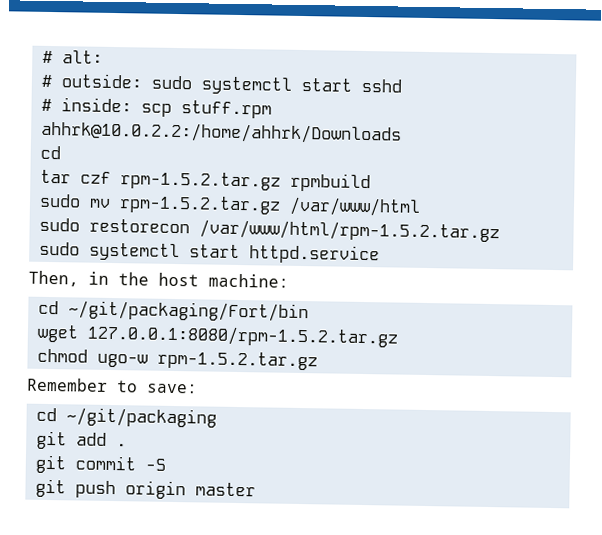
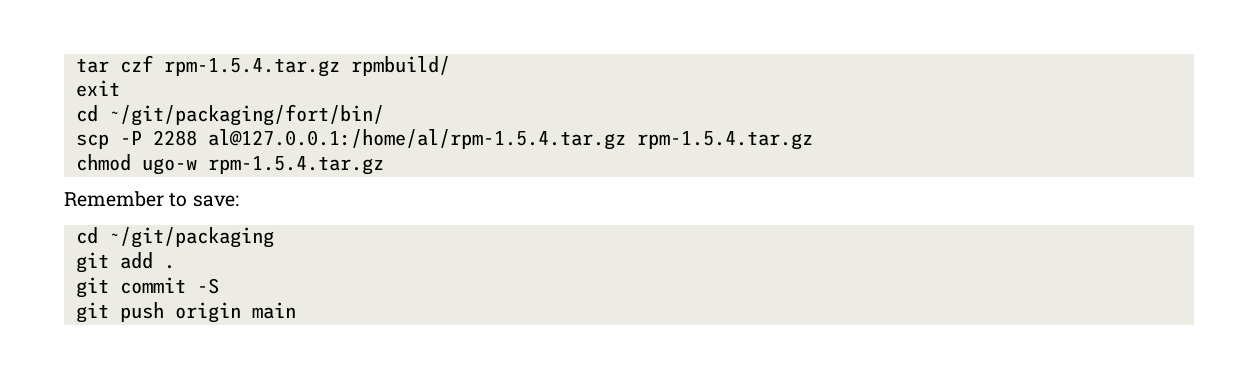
- # alt:
- # outside: sudo systemctl start sshd
- # inside: scp stuff.rpm ahhrk@10.0.2.2:/home/ahhrk/Downloads
- cd
- tar czf rpm-1.5.2.tar.gz rpmbuild
- sudo mv rpm-1.5.2.tar.gz /var/www/html
- sudo restorecon /var/www/html/rpm-1.5.2.tar.gz
- sudo systemctl start httpd.service
- Then, in the host machine:
- cd ~/git/packaging/Fort/bin
- wget 127.0.0.1:8080/rpm-1.5.2.tar.gz
+ tar czf rpm-1.5.4.tar.gz rpmbuild/
+ exit
+ cd ~/git/packaging/fort/bin/
+ scp -P 2288 al@127.0.0.1:/home/al/rpm-1.5.4.tar.gz rpm-1.5.4.tar.gz
- chmod ugo-w rpm-1.5.2.tar.gz
+ chmod ugo-w rpm-1.5.4.tar.gz
- git push origin master
+ git push origin main

